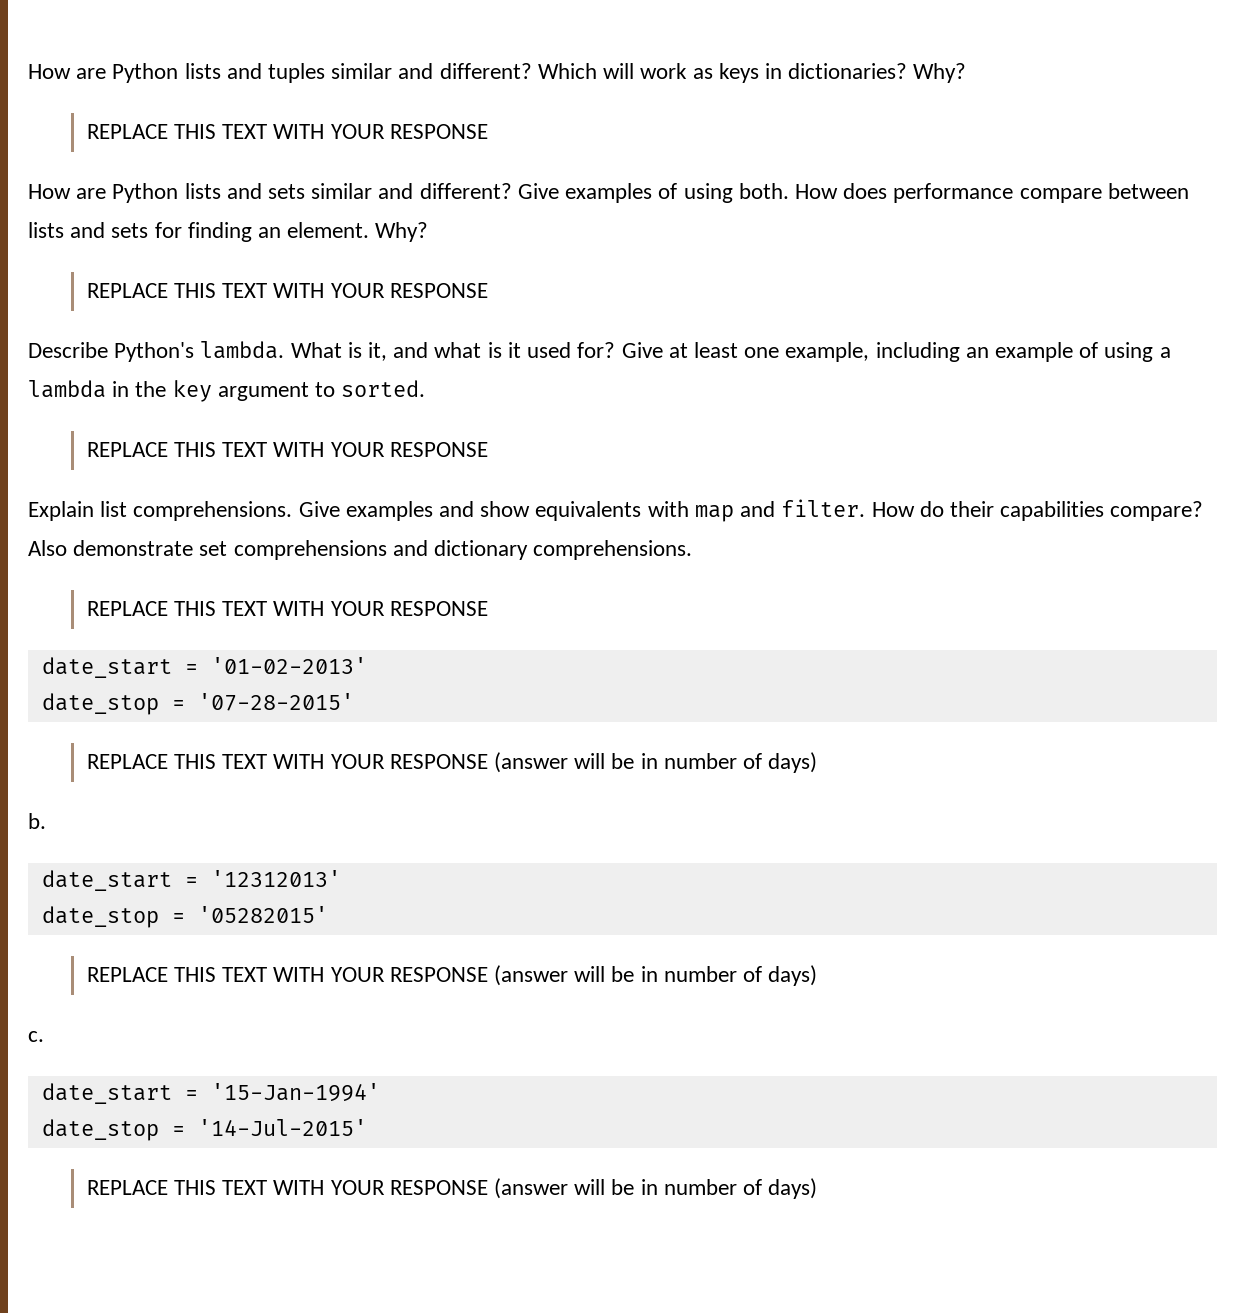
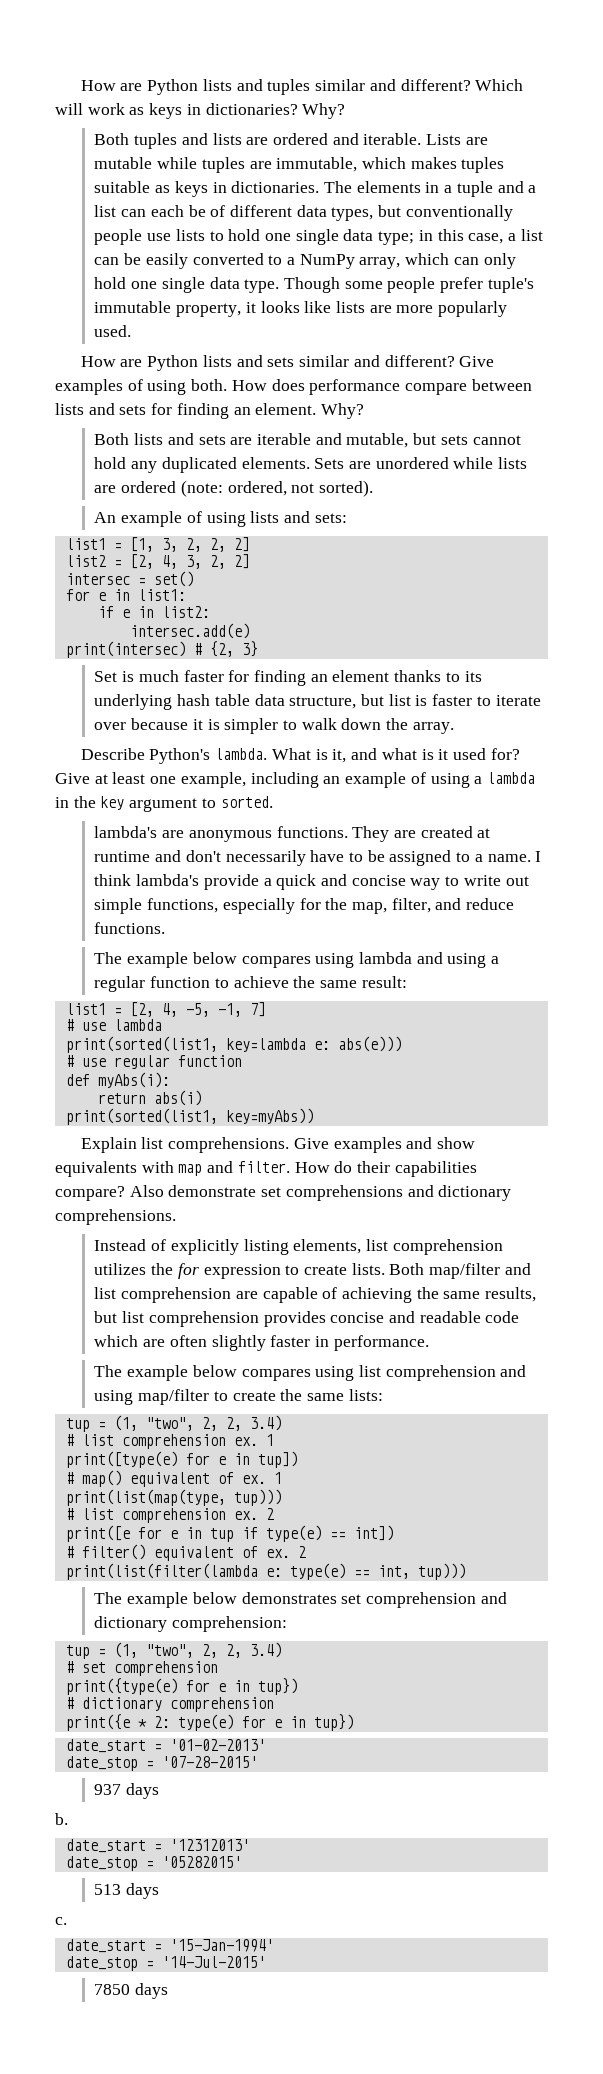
  Which will work as keys in dictionaries? Why?
- REPLACE THIS TEXT WITH YOUR RESPONSE
+ Both tuples and lists are ordered and iterable. Lists are mutable while tuples are immutable, which makes tuples suitable as keys in dictionaries. The elements in a tuple and a list can each be of different data types, but conventionally people use lists to hold one single data type; in this case, a list can be easily converted to a NumPy array, which can only hold one single data type. Though some people prefer tuple's immutable property, it looks like lists are more popularly used.
  How does performance compare between lists and sets for finding an element. Why?
- REPLACE THIS TEXT WITH YOUR RESPONSE
+ Both lists and sets are iterable and mutable, but sets cannot hold any duplicated elements. Sets are unordered while lists are ordered (note: ordered, not sorted).
+ An example of using lists and sets:
+ list1 = [1, 3, 2, 2, 2]
+ list2 = [2, 4, 3, 2, 2]
+ intersec = set()
+ for e in list1:
+ if e in list2:
+ intersec.add(e)
+ print(intersec) # {2, 3}
+ Set is much faster for finding an element thanks to its underlying hash table data structure, but list is faster to iterate over because it is simpler to walk down the array.
  Give at least one example, including an example of using a lambda in the key argument to sorted.
- REPLACE THIS TEXT WITH YOUR RESPONSE
+ lambda's are anonymous functions. They are created at runtime and don't necessarily have to be assigned to a name. I think lambda's provide a quick and concise way to write out simple functions, especially for the map, filter, and reduce functions.
+ The example below compares using lambda and using a regular function to achieve the same result:
+ list1 = [2, 4, -5, -1, 7]
+ # use lambda
+ print(sorted(list1, key=lambda e: abs(e)))
+ # use regular function
+ def myAbs(i):
+ return abs(i)
+ print(sorted(list1, key=myAbs))
  Also demonstrate set comprehensions and dictionary comprehensions.
- REPLACE THIS TEXT WITH YOUR RESPONSE
+ Instead of explicitly listing elements, list comprehension utilizes the for expression to create lists. Both map/filter and list comprehension are capable of achieving the same results, but list comprehension provides concise and readable code which are often slightly faster in performance.
+ The example below compares using list comprehension and using map/filter to create the same lists:
+ tup = (1, "two", 2, 2, 3.4)
+ # list comprehension ex. 1
+ print([type(e) for e in tup])
+ # map() equivalent of ex. 1
+ print(list(map(type, tup)))
+ # list comprehension ex. 2
+ print([e for e in tup if type(e) == int])
+ # filter() equivalent of ex. 2
+ print(list(filter(lambda e: type(e) == int, tup)))
+ The example below demonstrates set comprehension and dictionary comprehension:
+ tup = (1, "two", 2, 2, 3.4)
+ # set comprehension
+ print({type(e) for e in tup})
+ # dictionary comprehension
+ print({e * 2: type(e) for e in tup})
  date_stop = '07-28-2015'
- REPLACE THIS TEXT WITH YOUR RESPONSE (answer will be in number of days)
+ 937 days
  date_stop = '05282015'
- REPLACE THIS TEXT WITH YOUR RESPONSE (answer will be in number of days)
+ 513 days
  date_stop = '14-Jul-2015'
- REPLACE THIS TEXT WITH YOUR RESPONSE (answer will be in number of days)
+ 7850 days

